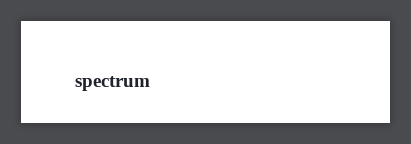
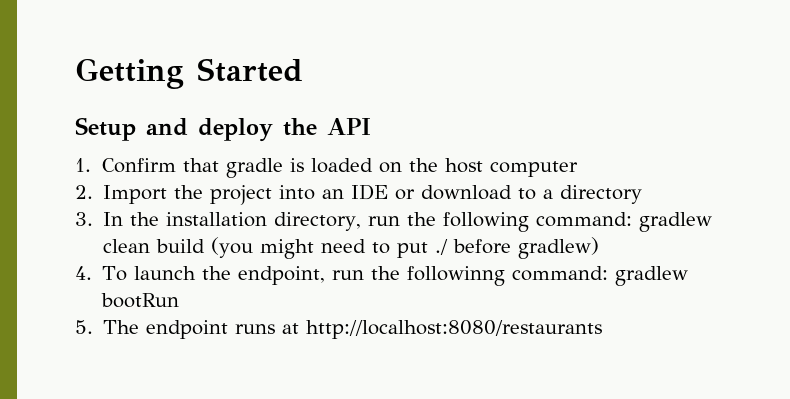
- spectrum
+ Getting Started
+ Setup and deploy the API
+ 1. Confirm that gradle is loaded on the host computer
+ 2. Import the project into an IDE or download to a directory
+ 3. In the installation directory, run the following command: gradlew clean build (you might need to put ./ before gradlew)
+ 4. To launch the endpoint, run the followinng command: gradlew bootRun
+ 5. The endpoint runs at http://localhost:8080/restaurants

